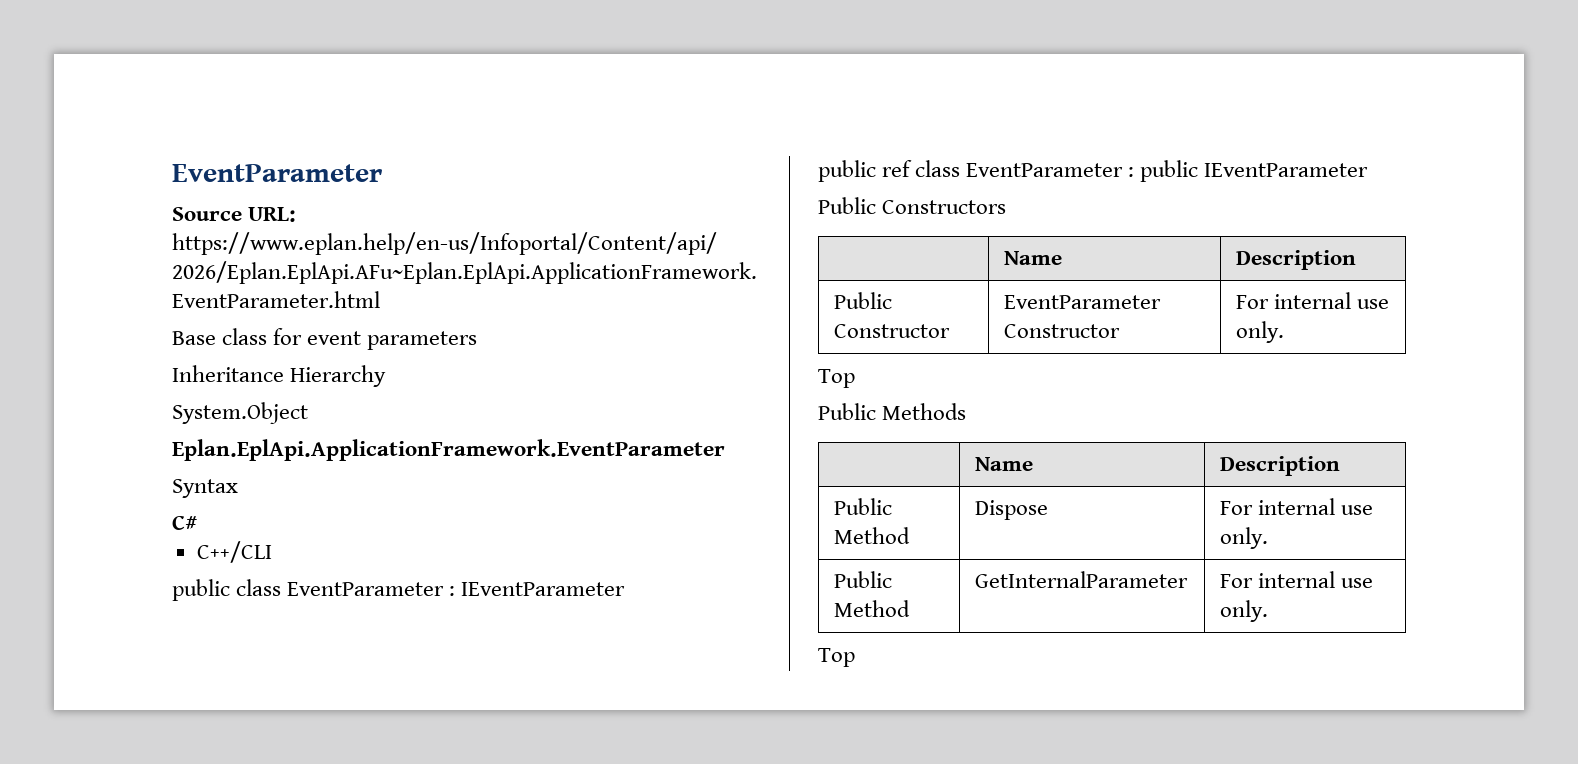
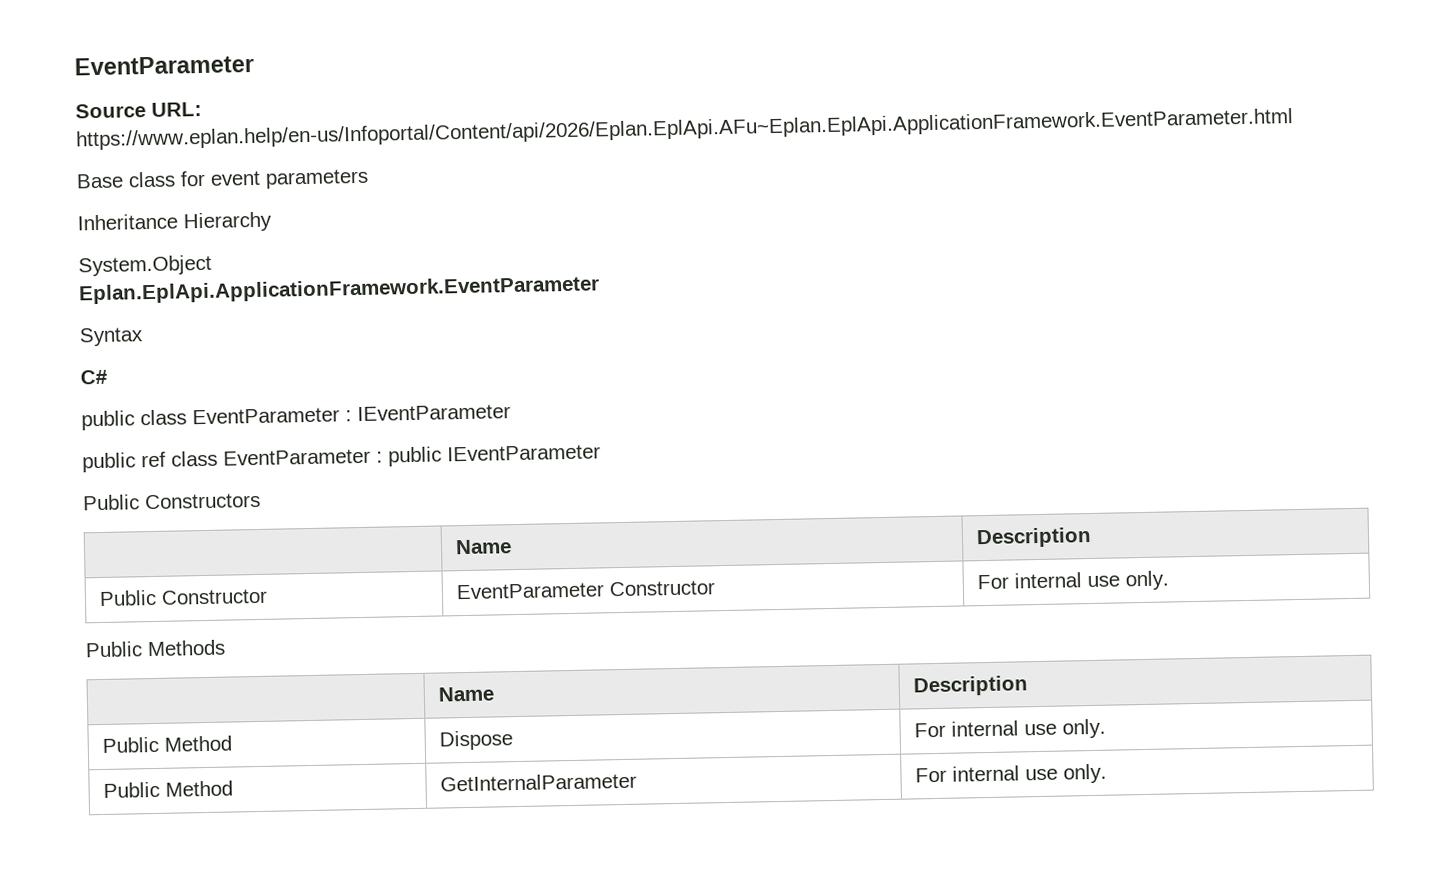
- C++/CLI
  Public Constructor | EventParameter Constructor | For internal use only.
- Top
  Public Method | GetInternalParameter | For internal use only.
- Top

